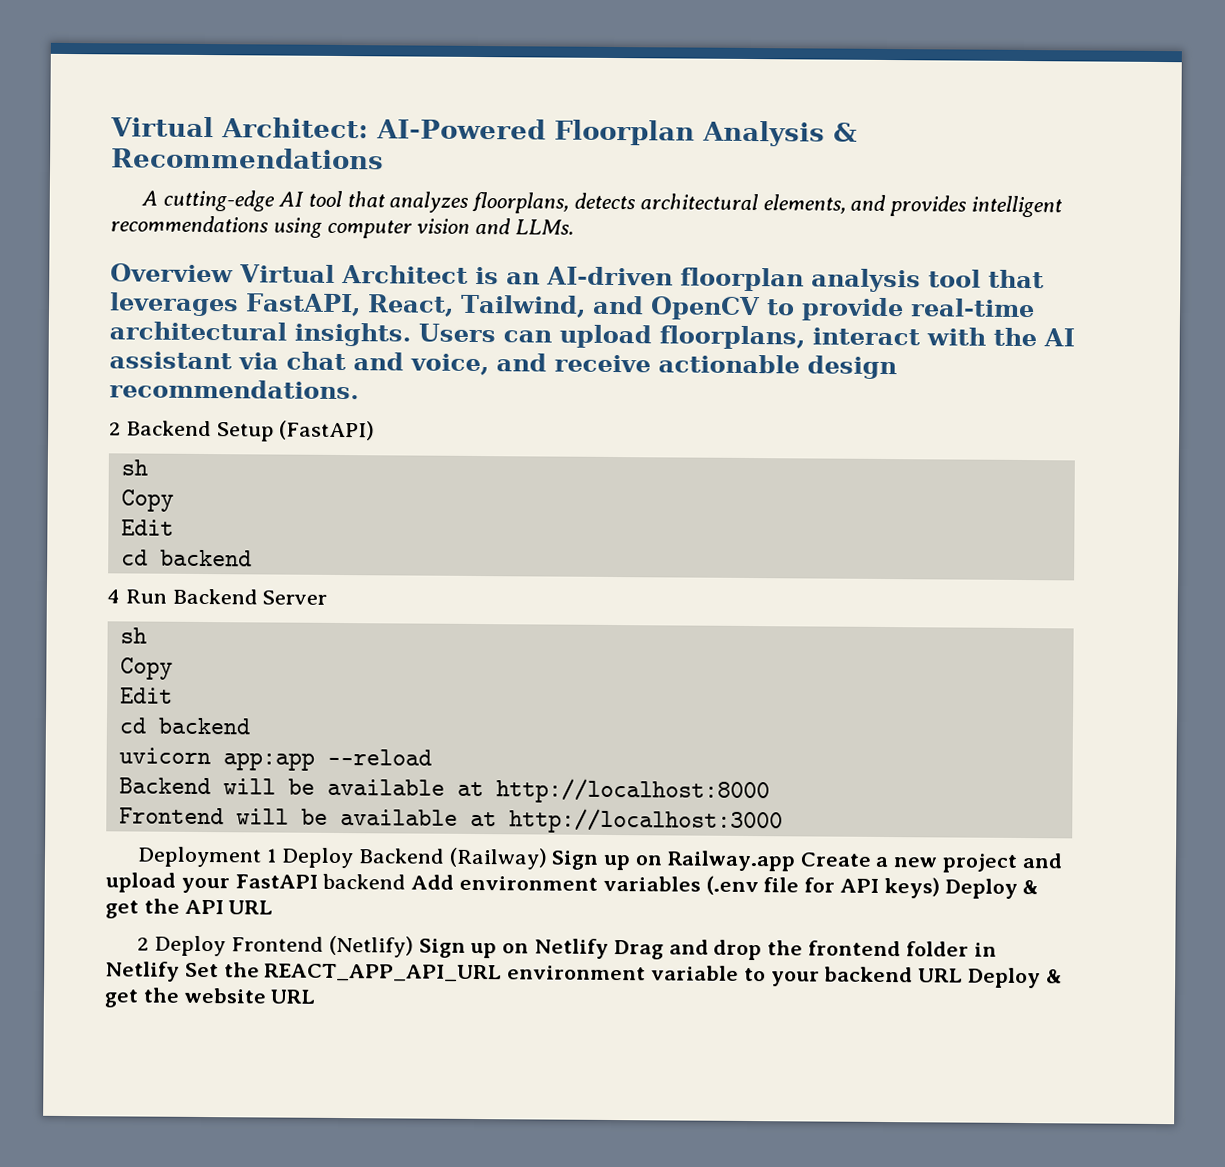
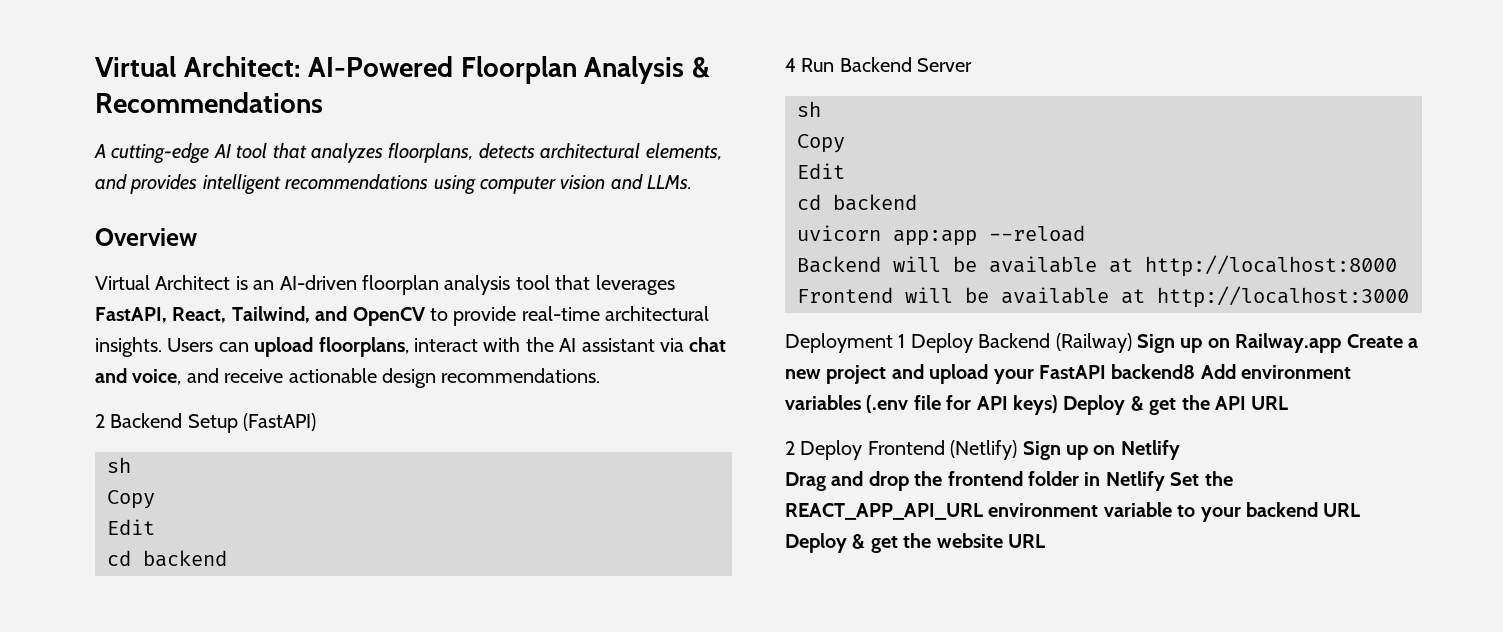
- Overview Virtual Architect is an AI-driven floorplan analysis tool that leverages FastAPI, React, Tailwind, and OpenCV to provide real-time architectural insights.
+ Overview
+ Virtual Architect is an AI-driven floorplan analysis tool that leverages FastAPI, React, Tailwind, and OpenCV to provide real-time architectural insights.
- Deployment 1 Deploy Backend (Railway) Sign up on Railway.app Create a new project and upload your FastAPI backend Add environment variables (.env file for API keys) Deploy & get the API URL
+ Deployment 1 Deploy Backend (Railway) Sign up on Railway.app Create a new project and upload your FastAPI backend8 Add environment variables (.env file for API keys) Deploy & get the API URL
- 2 Deploy Frontend (Netlify) Sign up on Netlify Drag and drop the frontend folder in Netlify Set the REACT_APP_API_URL environment variable to your backend URL Deploy & get the website URL
+ 2 Deploy Frontend (Netlify) Sign up on Netlify
+ Drag and drop the frontend folder in Netlify Set the REACT_APP_API_URL environment variable to your backend URL Deploy & get the website URL

